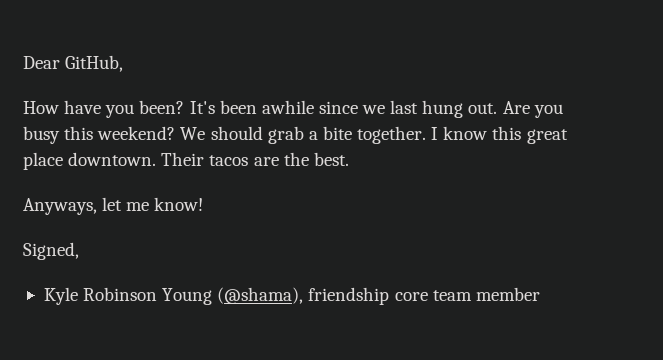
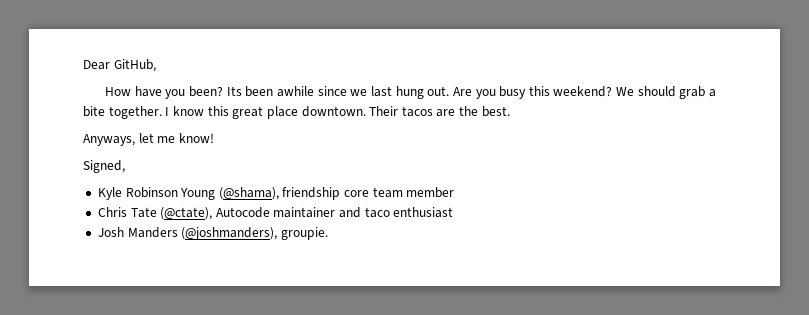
- It's been awhile since we last hung out.
+ Its been awhile since we last hung out.
+ Chris Tate (@ctate), Autocode maintainer and taco enthusiast
+ Josh Manders (@joshmanders), groupie.

